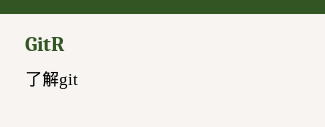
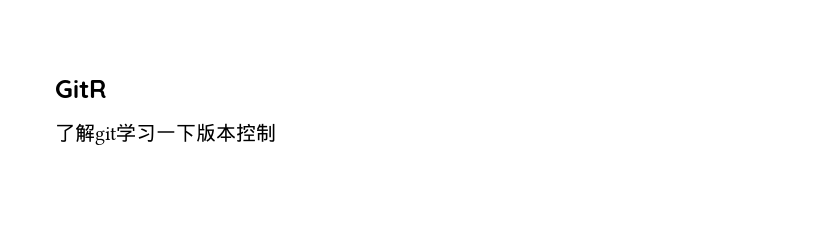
- 了解git
+ 了解git学习一下版本控制

